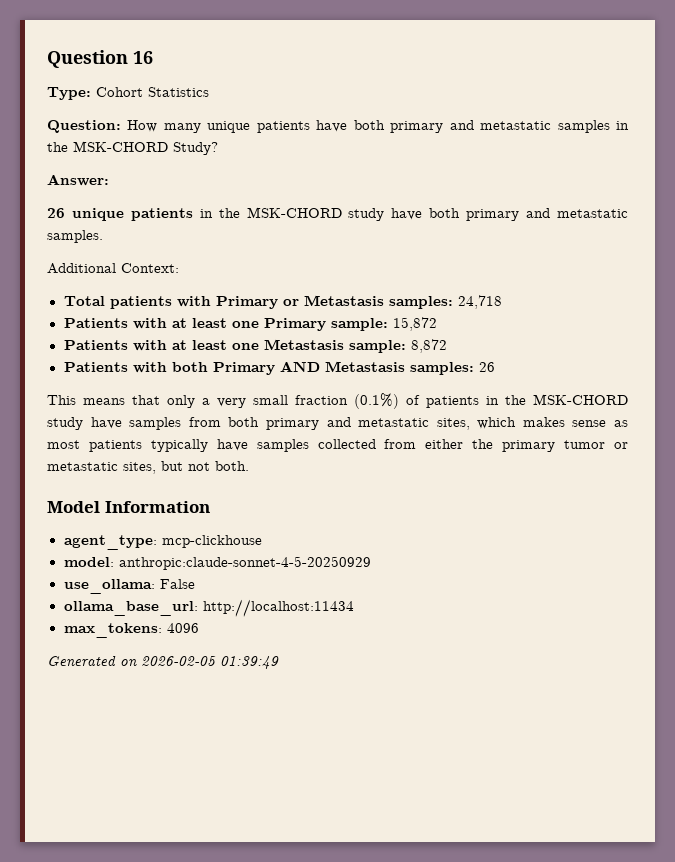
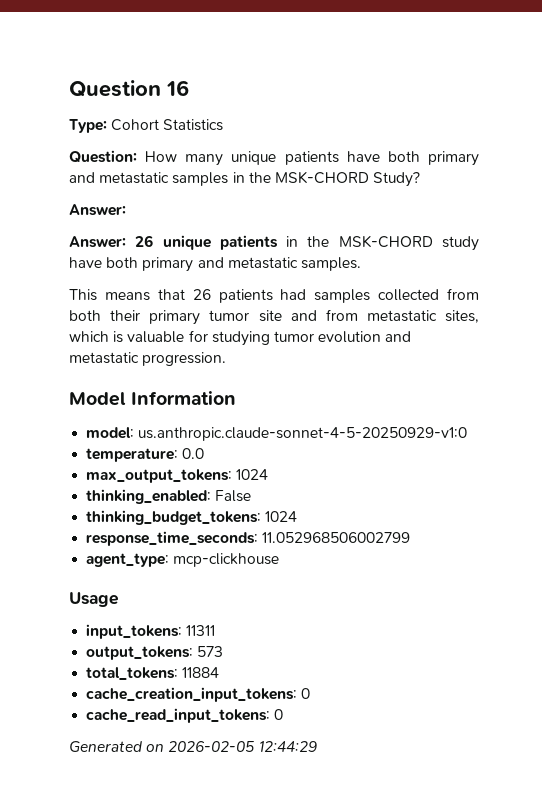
- 26 unique patients in the MSK-CHORD study have both primary and metastatic samples.
+ Answer: 26 unique patients in the MSK-CHORD study have both primary and metastatic samples.
- Additional Context:
- Total patients with Primary or Metastasis samples: 24,718
- Patients with at least one Primary sample: 15,872
- Patients with at least one Metastasis sample: 8,872
- Patients with both Primary AND Metastasis samples: 26
- This means that only a very small fraction (0.1%) of patients in the MSK-CHORD study have samples from both primary and metastatic sites, which makes sense as most patients typically have samples collected from either the primary tumor or metastatic sites, but not both.
+ This means that 26 patients had samples collected from both their primary tumor site and from metastatic sites, which is valuable for studying tumor evolution and metastatic progression.
  Model Information
+ model: us.anthropic.claude-sonnet-4-5-20250929-v1:0
+ temperature: 0.0
+ max_output_tokens: 1024
+ thinking_enabled: False
+ thinking_budget_tokens: 1024
+ response_time_seconds: 11.052968506002799
  agent_type: mcp-clickhouse
- model: anthropic:claude-sonnet-4-5-20250929
- use_ollama: False
- ollama_base_url: http://localhost:11434
- max_tokens: 4096
+ Usage
+ input_tokens: 11311
+ output_tokens: 573
+ total_tokens: 11884
+ cache_creation_input_tokens: 0
+ cache_read_input_tokens: 0
- Generated on 2026-02-05 01:39:49
+ Generated on 2026-02-05 12:44:29

